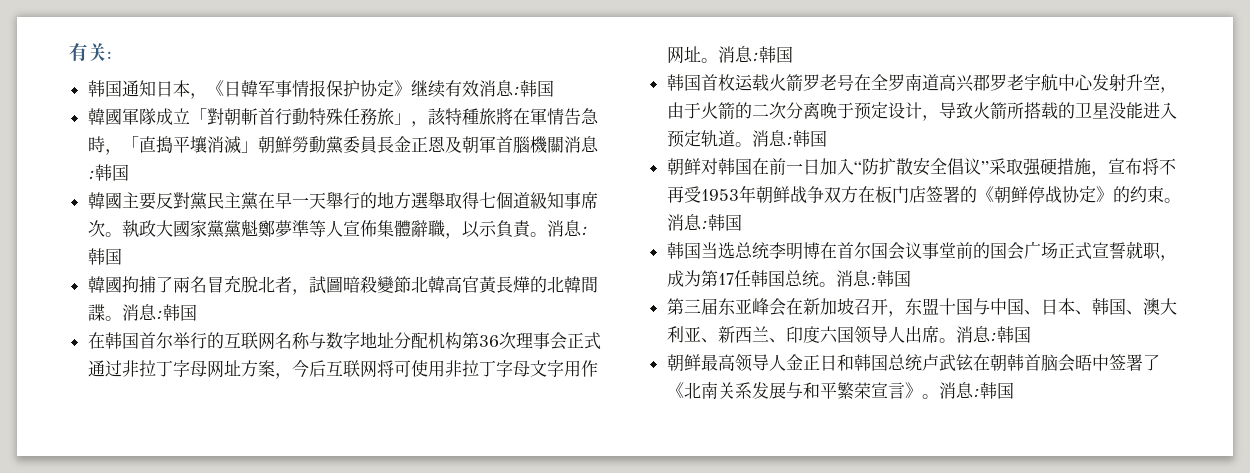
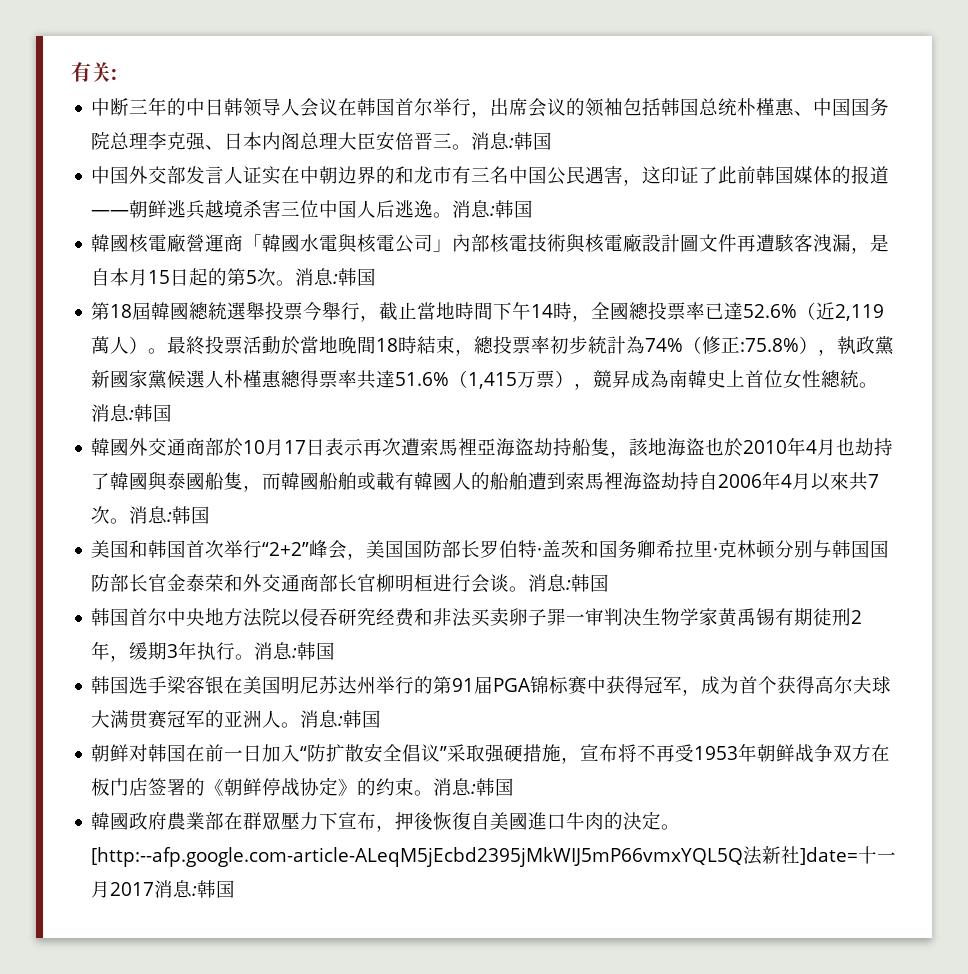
- 韩国通知日本，《日韓军事情报保护协定》继续有效消息:韩国
- 韓國軍隊成立「對朝斬首行動特殊任務旅」，該特種旅將在軍情告急時，「直搗平壤消滅」朝鮮勞動黨委員長金正恩及朝軍首腦機關消息:韩国
- 韓國主要反對黨民主黨在早一天舉行的地方選舉取得七個道級知事席次。執政大國家黨黨魁鄭夢準等人宣佈集體辭職，以示負責。消息:韩国
- 韓國拘捕了兩名冒充脫北者，試圖暗殺變節北韓高官黃長燁的北韓間諜。消息:韩国
- 在韩国首尔举行的互联网名称与数字地址分配机构第36次理事会正式通过非拉丁字母网址方案，今后互联网将可使用非拉丁字母文字用作网址。
+ 中断三年的中日韩领导人会议在韩国首尔举行，出席会议的领袖包括韩国总统朴槿惠、中国国务院总理李克强、日本内阁总理大臣安倍晋三。消息:韩国
+ 中国外交部发言人证实在中朝边界的和龙市有三名中国公民遇害，这印证了此前韩国媒体的报道——朝鲜逃兵越境杀害三位中国人后逃逸。消息:韩国
+ 韓國核電廠營運商「韓國水電與核電公司」內部核電技術與核電廠設計圖文件再遭駭客洩漏，是自本月15日起的第5次。消息:韩国
+ 第18屆韓國總統選舉投票今舉行，截止當地時間下午14時，全國總投票率已達52.6%（近2,119萬人）。最終投票活動於當地晚間18時結束，總投票率初步統計為74%（修正:75.8%），執政黨新國家黨候選人朴槿惠總得票率共達51.6%（1,415万票），競昇成為南韓史上首位女性總統。消息:韩国
+ 韓國外交通商部於10月17日表示再次遭索馬裡亞海盜劫持船隻，該地海盜也於2010年4月也劫持了韓國與泰國船隻，而韓國船舶或載有韓國人的船舶遭到索馬裡海盜劫持自2006年4月以來共7次。消息:韩国
+ 美国和韩国首次举行“2+2”峰会，美国国防部长罗伯特·盖茨和国务卿希拉里·克林顿分别与韩国国防部长官金泰荣和外交通商部长官柳明桓进行会谈。
- 韩国首枚运载火箭罗老号在全罗南道高兴郡罗老宇航中心发射升空，由于火箭的二次分离晚于预定设计，导致火箭所搭载的卫星没能进入预定轨道。
+ 韩国首尔中央地方法院以侵吞研究经费和非法买卖卵子罪一审判决生物学家黄禹锡有期徒刑2年，缓期3年执行。消息:韩国
+ 韩国选手梁容银在美国明尼苏达州举行的第91届PGA锦标赛中获得冠军，成为首个获得高尔夫球大满贯赛冠军的亚洲人。
- 韩国当选总统李明博在首尔国会议事堂前的国会广场正式宣誓就职，成为第17任韩国总统。消息:韩国
- 第三届东亚峰会在新加坡召开，东盟十国与中国、日本、韩国、澳大利亚、新西兰、印度六国领导人出席。消息:韩国
- 朝鲜最高领导人金正日和韩国总统卢武铉在朝韩首脑会晤中签署了《北南关系发展与和平繁荣宣言》。消息:韩国
+ 韓國政府農業部在群眾壓力下宣布，押後恢復自美國進口牛肉的決定。[http:--afp.google.com-article-ALeqM5jEcbd2395jMkWIJ5mP66vmxYQL5Q法新社]date=十一月2017消息:韩国

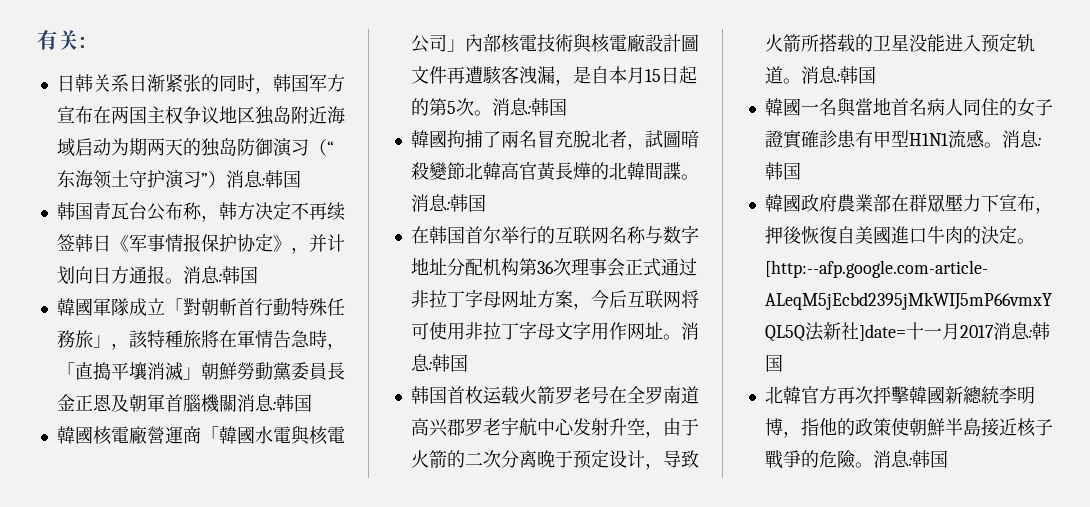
- 中断三年的中日韩领导人会议在韩国首尔举行，出席会议的领袖包括韩国总统朴槿惠、中国国务院总理李克强、日本内阁总理大臣安倍晋三。消息:韩国
- 中国外交部发言人证实在中朝边界的和龙市有三名中国公民遇害，这印证了此前韩国媒体的报道——朝鲜逃兵越境杀害三位中国人后逃逸。消息:韩国
+ 日韩关系日渐紧张的同时，韩国军方宣布在两国主权争议地区独岛附近海域启动为期两天的独岛防御演习（“东海领土守护演习”）消息:韩国
+ 韩国青瓦台公布称，韩方决定不再续签韩日《军事情报保护协定》，并计划向日方通报。消息:韩国
+ 韓國軍隊成立「對朝斬首行動特殊任務旅」，該特種旅將在軍情告急時，「直搗平壤消滅」朝鮮勞動黨委員長金正恩及朝軍首腦機關消息:韩国
- 第18屆韓國總統選舉投票今舉行，截止當地時間下午14時，全國總投票率已達52.6%（近2,119萬人）。最終投票活動於當地晚間18時結束，總投票率初步統計為74%（修正:75.8%），執政黨新國家黨候選人朴槿惠總得票率共達51.6%（1,415万票），競昇成為南韓史上首位女性總統。消息:韩国
- 韓國外交通商部於10月17日表示再次遭索馬裡亞海盜劫持船隻，該地海盜也於2010年4月也劫持了韓國與泰國船隻，而韓國船舶或載有韓國人的船舶遭到索馬裡海盜劫持自2006年4月以來共7次。消息:韩国
- 美国和韩国首次举行“2+2”峰会，美国国防部长罗伯特·盖茨和国务卿希拉里·克林顿分别与韩国国防部长官金泰荣和外交通商部长官柳明桓进行会谈。
+ 韓國拘捕了兩名冒充脫北者，試圖暗殺變節北韓高官黃長燁的北韓間諜。消息:韩国
+ 在韩国首尔举行的互联网名称与数字地址分配机构第36次理事会正式通过非拉丁字母网址方案，今后互联网将可使用非拉丁字母文字用作网址。
- 韩国首尔中央地方法院以侵吞研究经费和非法买卖卵子罪一审判决生物学家黄禹锡有期徒刑2年，缓期3年执行。消息:韩国
- 韩国选手梁容银在美国明尼苏达州举行的第91届PGA锦标赛中获得冠军，成为首个获得高尔夫球大满贯赛冠军的亚洲人。消息:韩国
- 朝鲜对韩国在前一日加入“防扩散安全倡议”采取强硬措施，宣布将不再受1953年朝鲜战争双方在板门店签署的《朝鲜停战协定》的约束。
+ 韩国首枚运载火箭罗老号在全罗南道高兴郡罗老宇航中心发射升空，由于火箭的二次分离晚于预定设计，导致火箭所搭载的卫星没能进入预定轨道。消息:韩国
+ 韓國一名與當地首名病人同住的女子證實確診患有甲型H1N1流感。
+ 北韓官方再次抨擊韓國新總統李明博，指他的政策使朝鮮半島接近核子戰爭的危險。消息:韩国

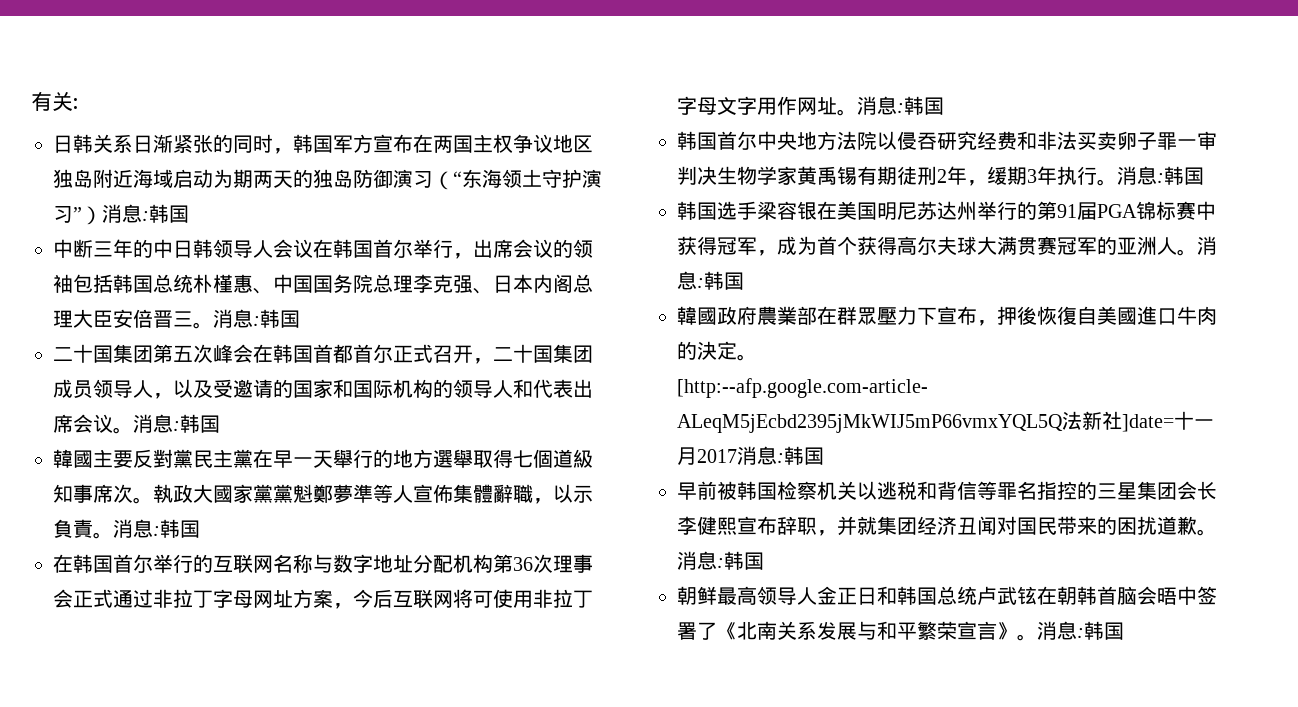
- 韩国青瓦台公布称，韩方决定不再续签韩日《军事情报保护协定》，并计划向日方通报。消息:韩国
- 韓國軍隊成立「對朝斬首行動特殊任務旅」，該特種旅將在軍情告急時，「直搗平壤消滅」朝鮮勞動黨委員長金正恩及朝軍首腦機關消息:韩国
- 韓國核電廠營運商「韓國水電與核電公司」內部核電技術與核電廠設計圖文件再遭駭客洩漏，是自本月15日起的第5次。消息:韩国
- 韓國拘捕了兩名冒充脫北者，試圖暗殺變節北韓高官黃長燁的北韓間諜。
+ 中断三年的中日韩领导人会议在韩国首尔举行，出席会议的领袖包括韩国总统朴槿惠、中国国务院总理李克强、日本内阁总理大臣安倍晋三。消息:韩国
+ 二十国集团第五次峰会在韩国首都首尔正式召开，二十国集团成员领导人，以及受邀请的国家和国际机构的领导人和代表出席会议。消息:韩国
+ 韓國主要反對黨民主黨在早一天舉行的地方選舉取得七個道級知事席次。執政大國家黨黨魁鄭夢準等人宣佈集體辭職，以示負責。
- 韩国首枚运载火箭罗老号在全罗南道高兴郡罗老宇航中心发射升空，由于火箭的二次分离晚于预定设计，导致火箭所搭载的卫星没能进入预定轨道。消息:韩国
- 韓國一名與當地首名病人同住的女子證實確診患有甲型H1N1流感。
+ 韩国首尔中央地方法院以侵吞研究经费和非法买卖卵子罪一审判决生物学家黄禹锡有期徒刑2年，缓期3年执行。消息:韩国
+ 韩国选手梁容银在美国明尼苏达州举行的第91届PGA锦标赛中获得冠军，成为首个获得高尔夫球大满贯赛冠军的亚洲人。
- 北韓官方再次抨擊韓國新總統李明博，指他的政策使朝鮮半島接近核子戰爭的危險。
+ 早前被韩国检察机关以逃税和背信等罪名指控的三星集团会长李健熙宣布辞职，并就集团经济丑闻对国民带来的困扰道歉。消息:韩国
+ 朝鲜最高领导人金正日和韩国总统卢武铉在朝韩首脑会晤中签署了《北南关系发展与和平繁荣宣言》。

